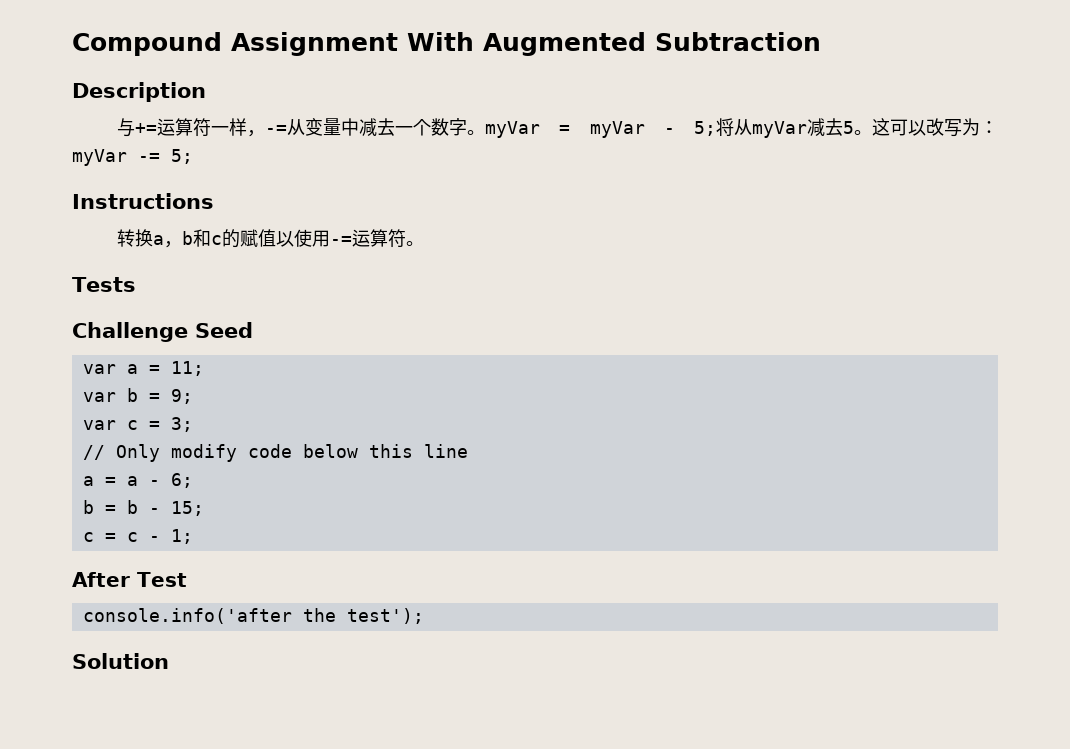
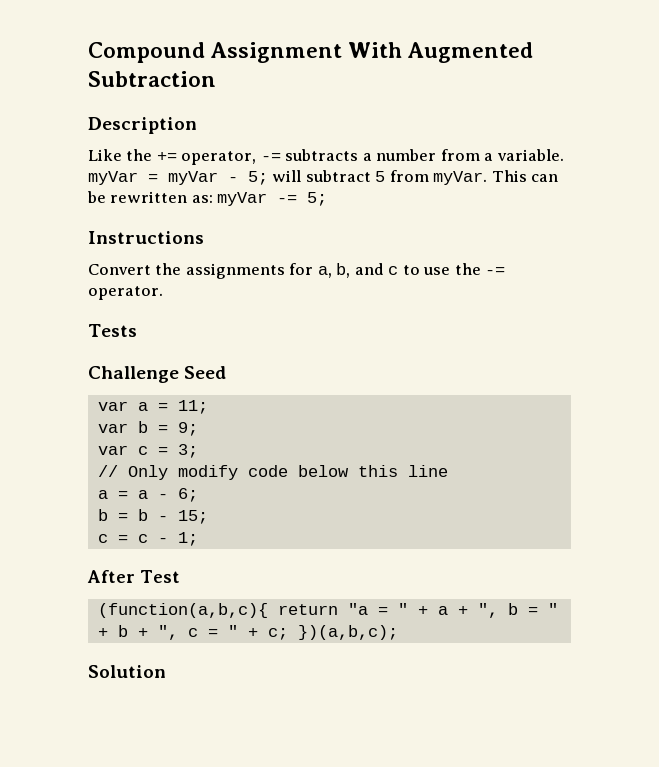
- 与+=运算符一样，-=从变量中减去一个数字。myVar = myVar - 5;将从myVar减去5。这可以改写为：myVar -= 5;
+ Like the += operator, -= subtracts a number from a variable. myVar = myVar - 5; will subtract 5 from myVar. This can be rewritten as: myVar -= 5;
  Instructions
- 转换a，b和c的赋值以使用-=运算符。
+ Convert the assignments for a, b, and c to use the -= operator.
- console.info('after the test');
+ (function(a,b,c){ return "a = " + a + ", b = " + b + ", c = " + c; })(a,b,c);

